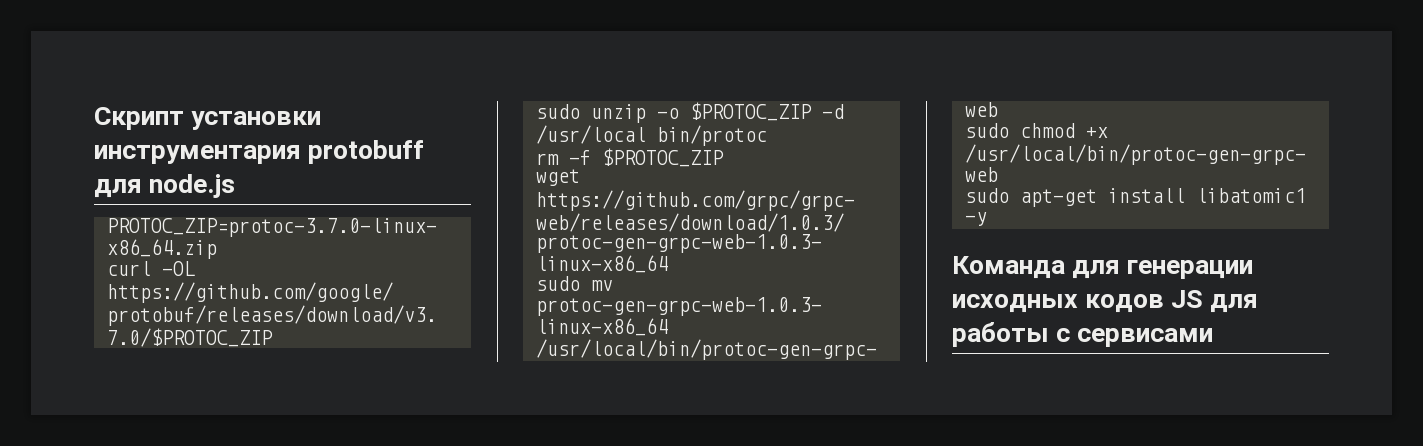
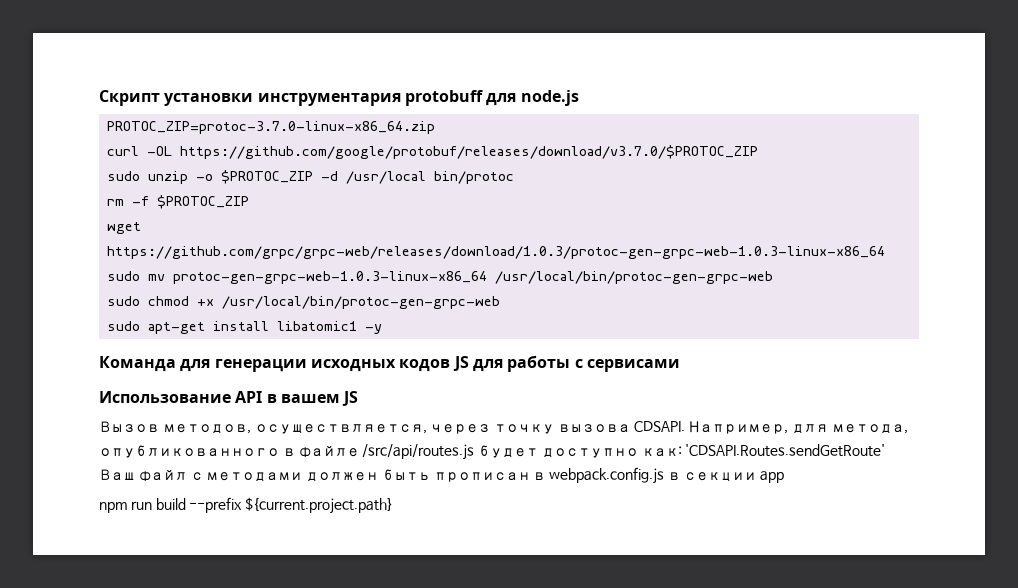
+ Использование API в вашем JS
+ Вызов методов, осуществляется, через точку вызова CDSAPI. Например, для метода, опубликованного в файле /src/api/routes.js будет доступно как: 'CDSAPI.Routes.sendGetRoute' Ваш файл с методами должен быть прописан в webpack.config.js в секции app
+ npm run build --prefix ${current.project.path}

